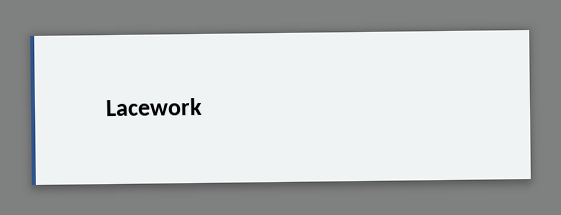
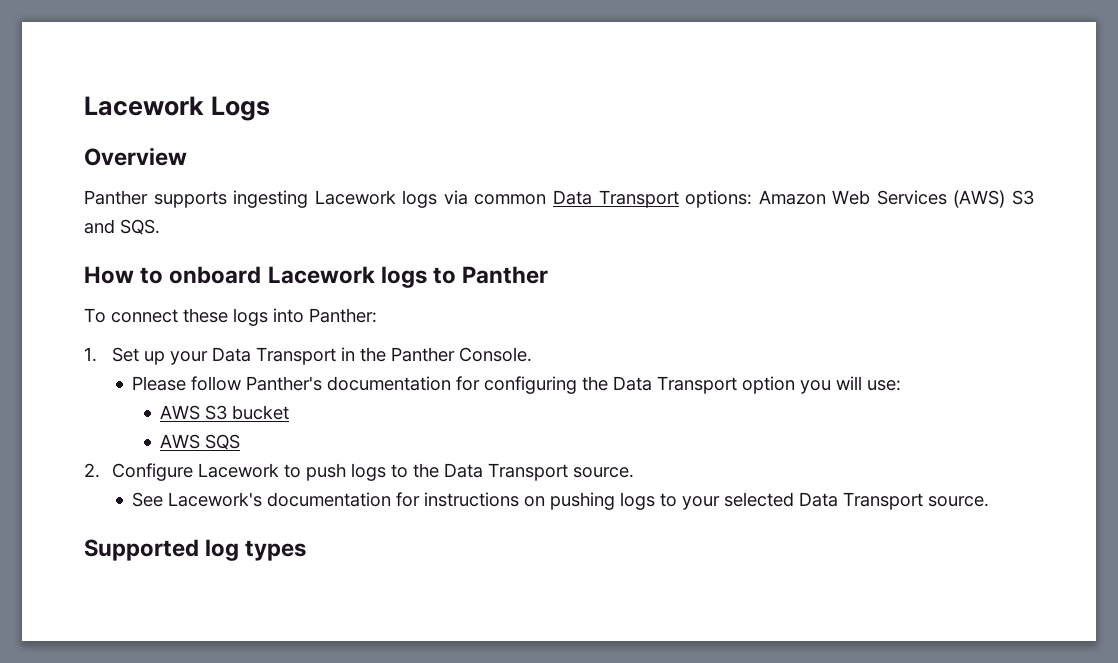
- Lacework
+ Lacework Logs
+ Overview
+ Panther supports ingesting Lacework logs via common Data Transport options: Amazon Web Services (AWS) S3 and SQS.
+ How to onboard Lacework logs to Panther
+ To connect these logs into Panther:
+ 1. Set up your Data Transport in the Panther Console.
+ Please follow Panther's documentation for configuring the Data Transport option you will use:
+ AWS S3 bucket
+ AWS SQS
+ 2. Configure Lacework to push logs to the Data Transport source.
+ See Lacework's documentation for instructions on pushing logs to your selected Data Transport source.
+ Supported log types

